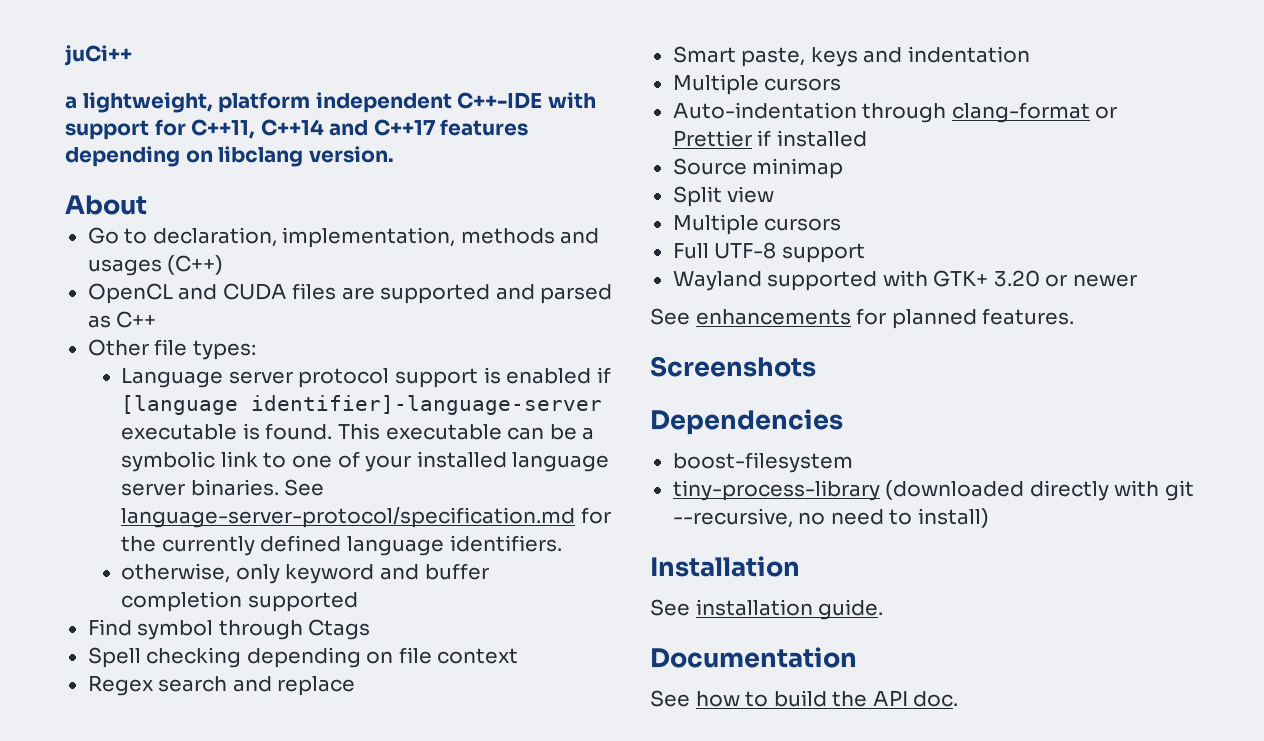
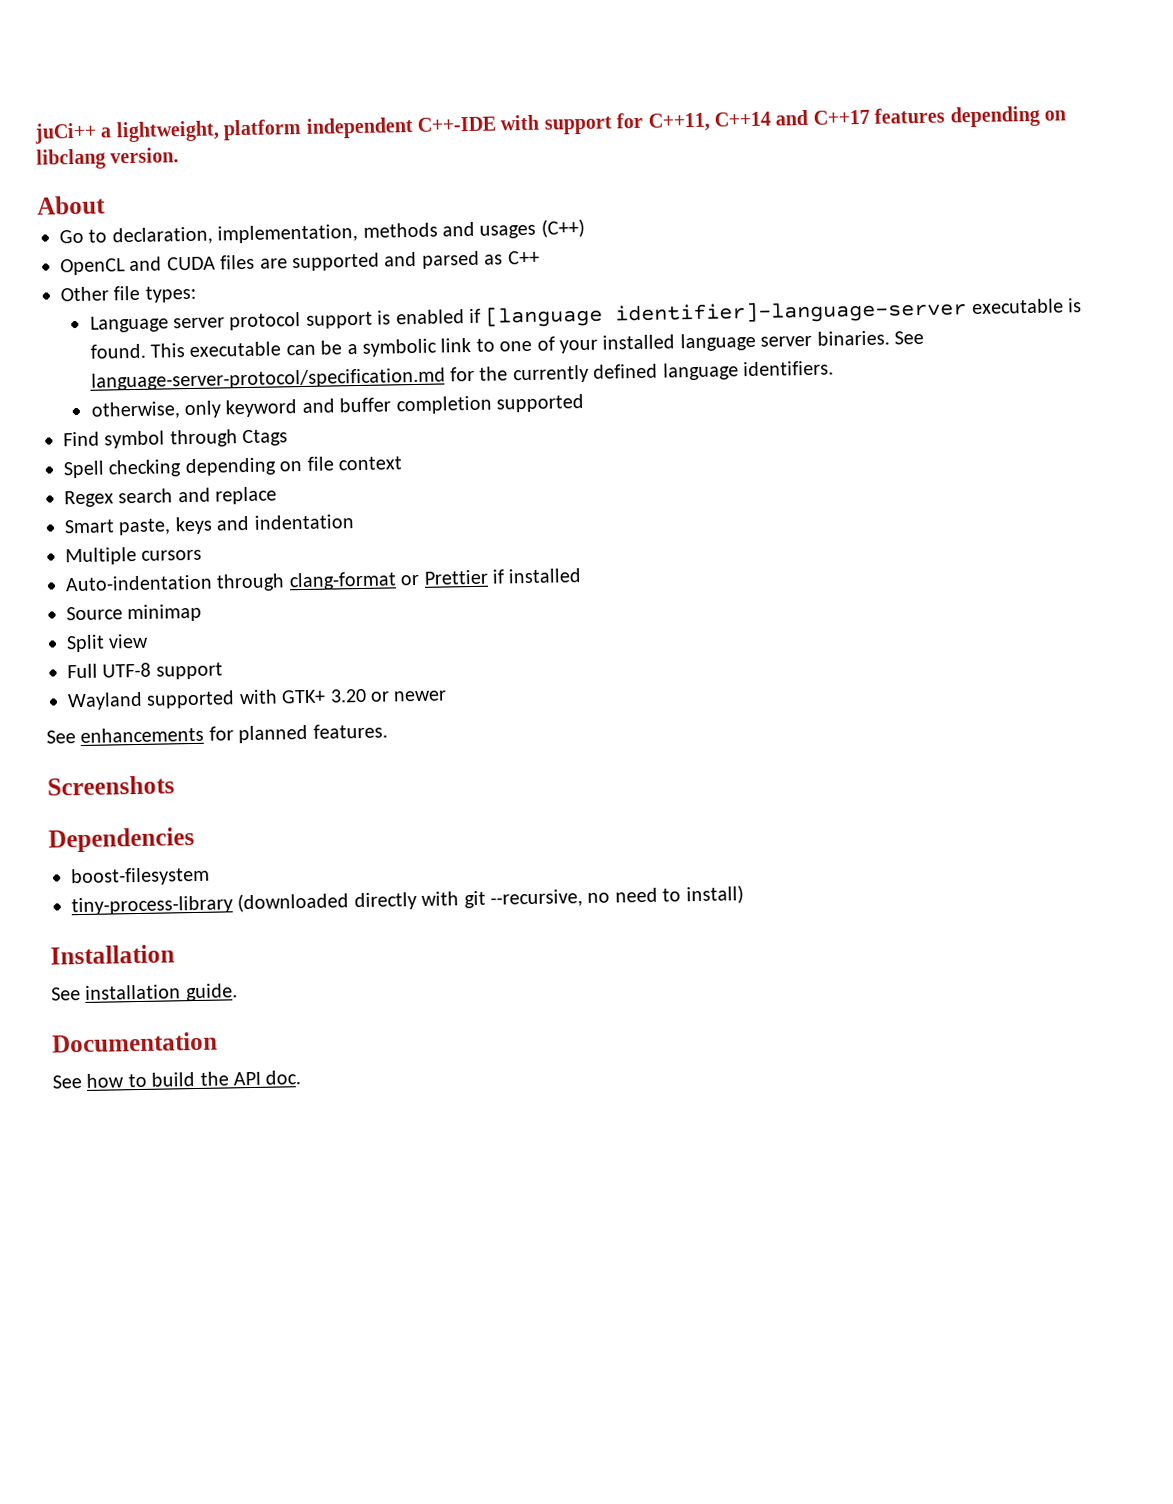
- juCi++
- a lightweight, platform independent C++-IDE with support for C++11, C++14 and C++17 features depending on libclang version.
+ juCi++ a lightweight, platform independent C++-IDE with support for C++11, C++14 and C++17 features depending on libclang version.
  Split view
- Multiple cursors

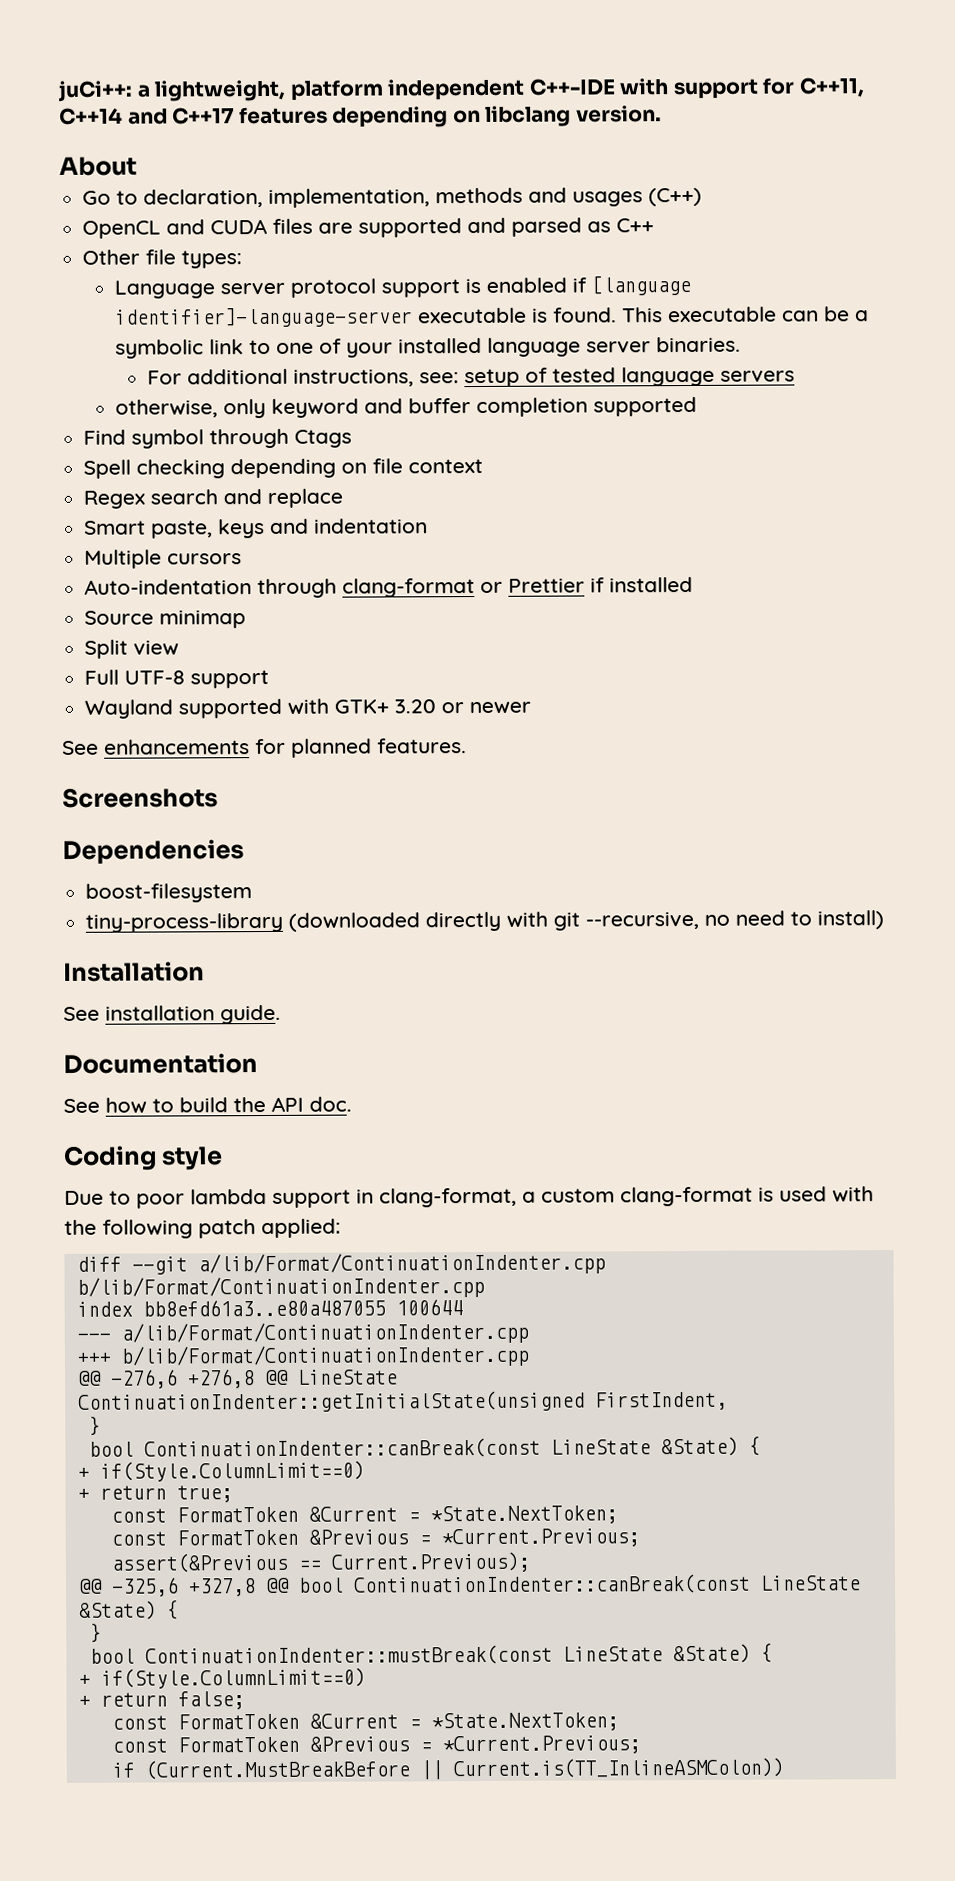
- juCi++ a lightweight, platform independent C++-IDE with support for C++11, C++14 and C++17 features depending on libclang version.
+ juCi++: a lightweight, platform independent C++-IDE with support for C++11, C++14 and C++17 features depending on libclang version.
- This executable can be a symbolic link to one of your installed language server binaries. See language-server-protocol/specification.md for the currently defined language identifiers.
+ This executable can be a symbolic link to one of your installed language server binaries.
+ For additional instructions, see: setup of tested language servers
+ Coding style
+ Due to poor lambda support in clang-format, a custom clang-format is used with the following patch applied:
+ diff --git a/lib/Format/ContinuationIndenter.cpp b/lib/Format/ContinuationIndenter.cpp
+ index bb8efd61a3..e80a487055 100644
+ --- a/lib/Format/ContinuationIndenter.cpp
+ +++ b/lib/Format/ContinuationIndenter.cpp
+ @@ -276,6 +276,8 @@ LineState ContinuationIndenter::getInitialState(unsigned FirstIndent,
+ }
+ bool ContinuationIndenter::canBreak(const LineState &State) {
+ + if(Style.ColumnLimit==0)
+ + return true;
+ const FormatToken &Current = *State.NextToken;
+ const FormatToken &Previous = *Current.Previous;
+ assert(&Previous == Current.Previous);
+ @@ -325,6 +327,8 @@ bool ContinuationIndenter::canBreak(const LineState &State) {
+ }
+ bool ContinuationIndenter::mustBreak(const LineState &State) {
+ + if(Style.ColumnLimit==0)
+ + return false;
+ const FormatToken &Current = *State.NextToken;
+ const FormatToken &Previous = *Current.Previous;
+ if (Current.MustBreakBefore || Current.is(TT_InlineASMColon))

